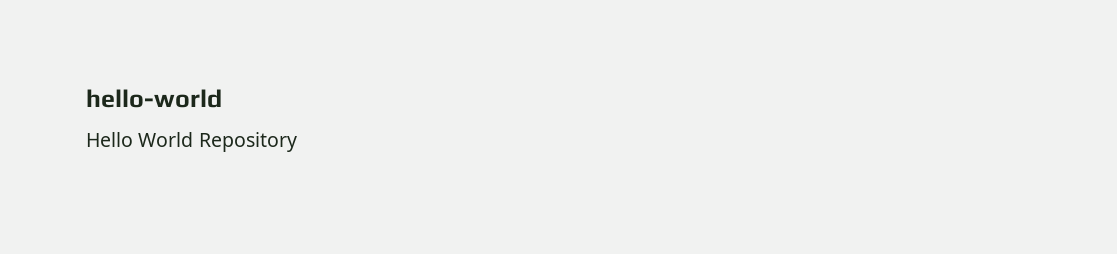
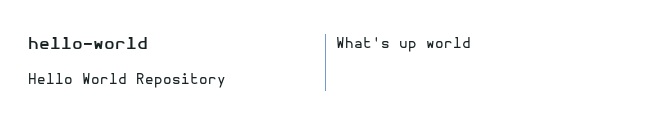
+ What's up world

